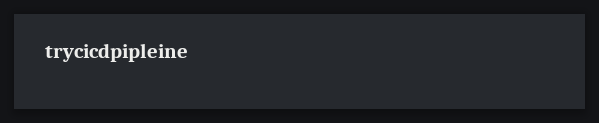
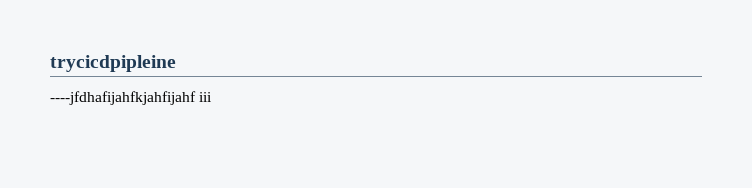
+ ----jfdhafijahfkjahfijahf iii

